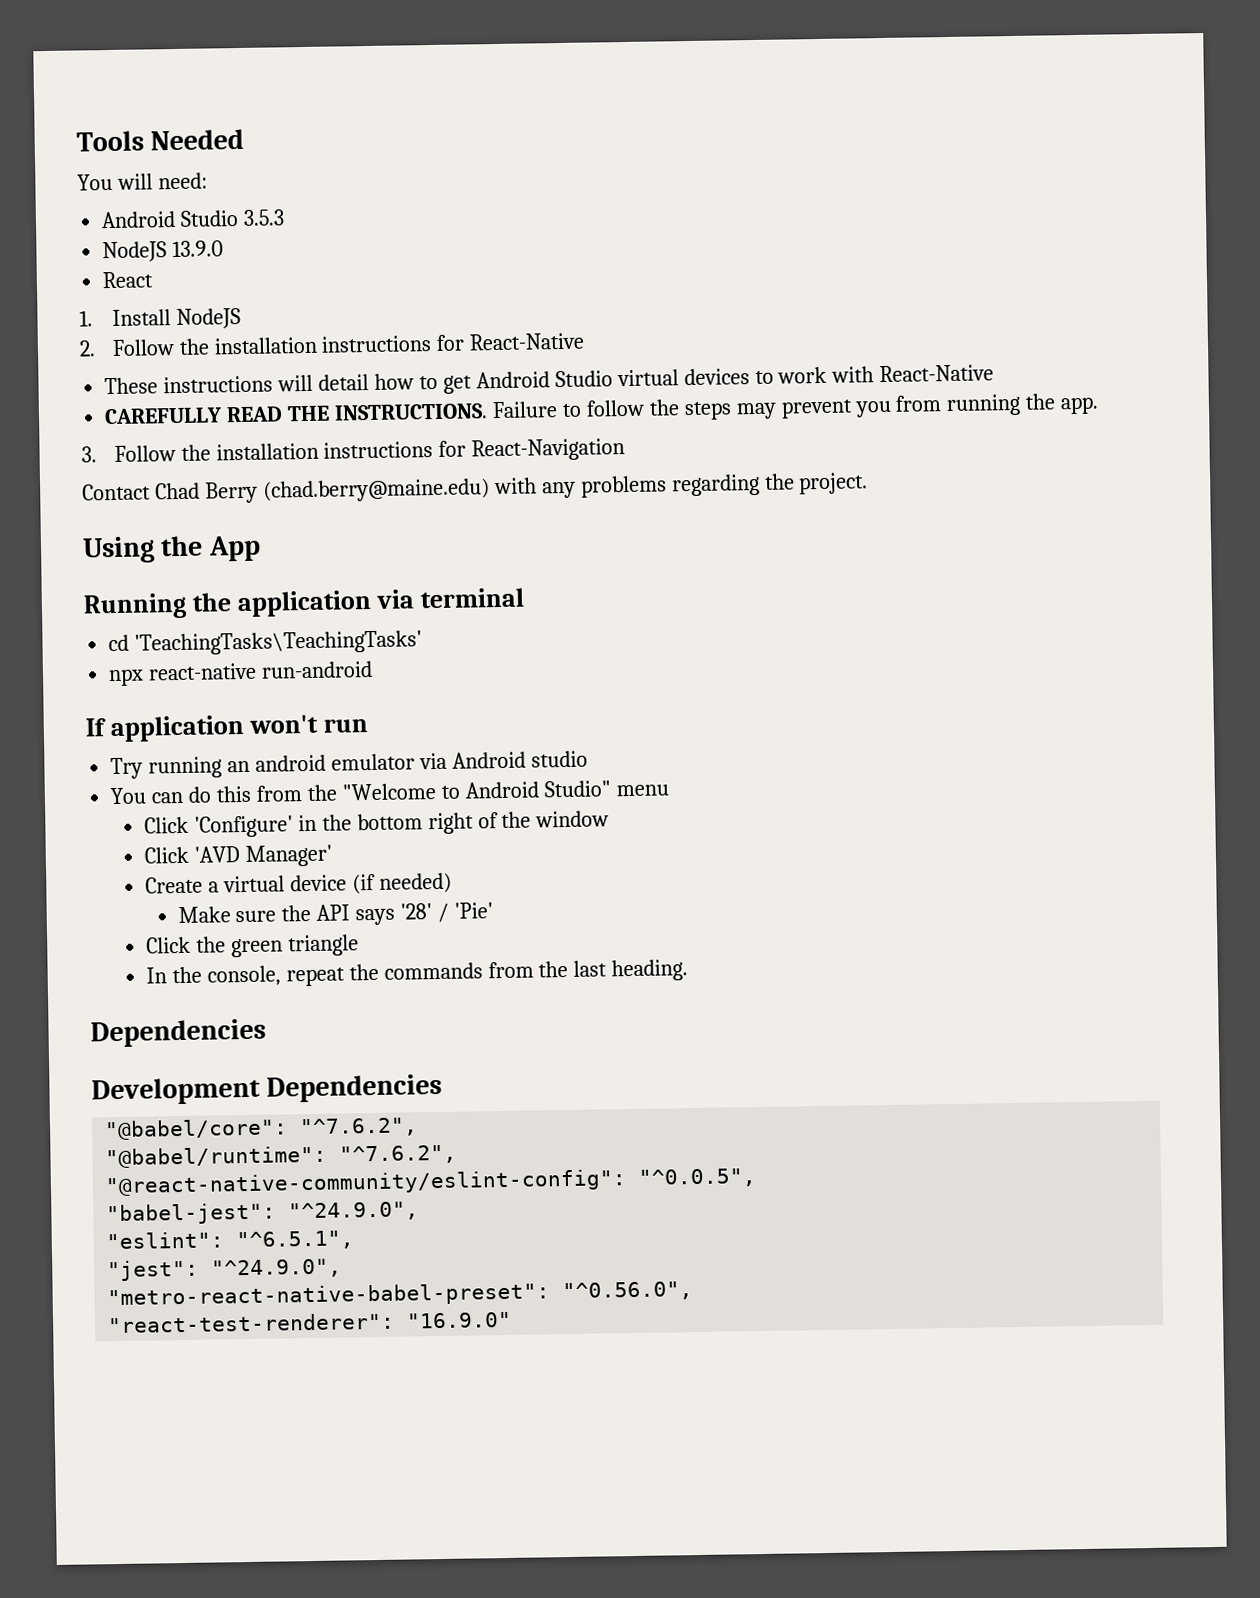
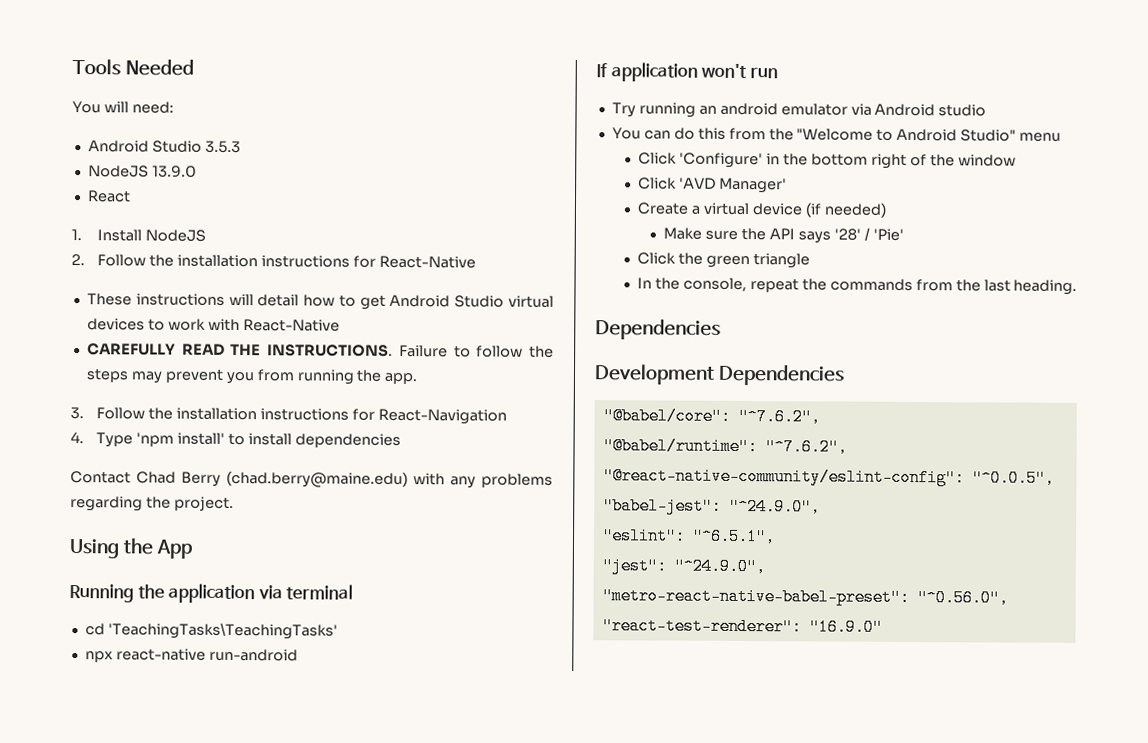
+ 4. Type 'npm install' to install dependencies

